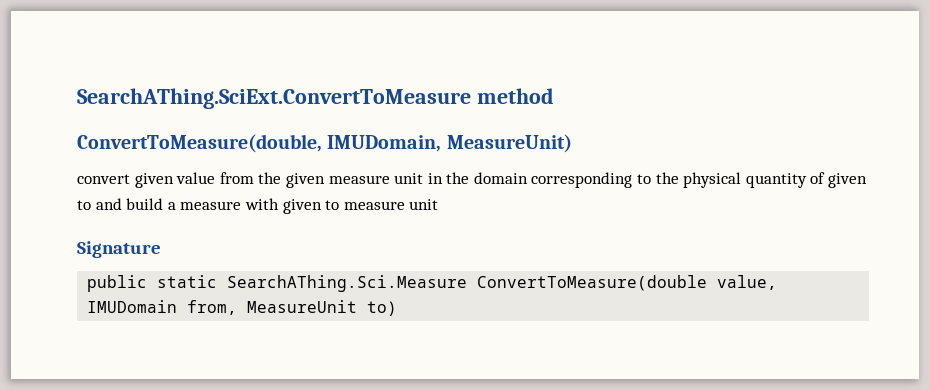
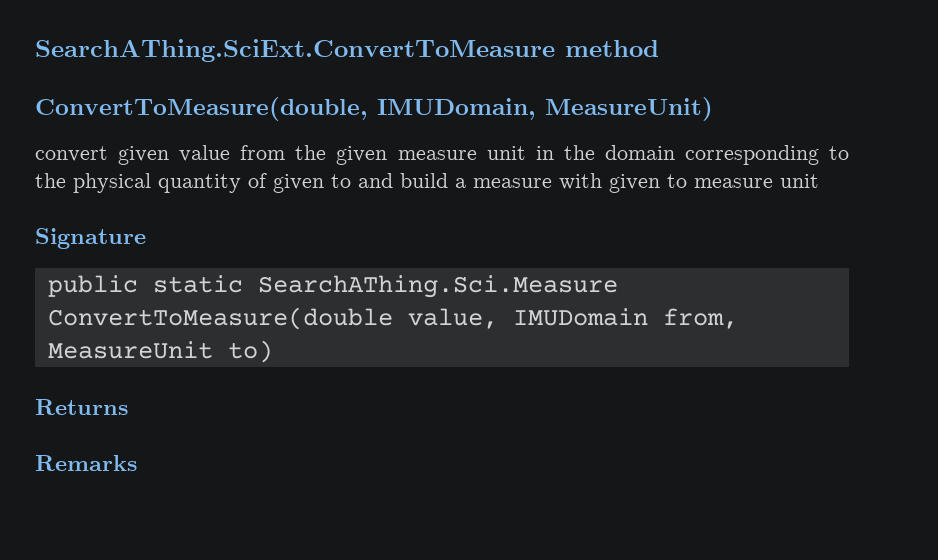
+ Returns
+ Remarks

